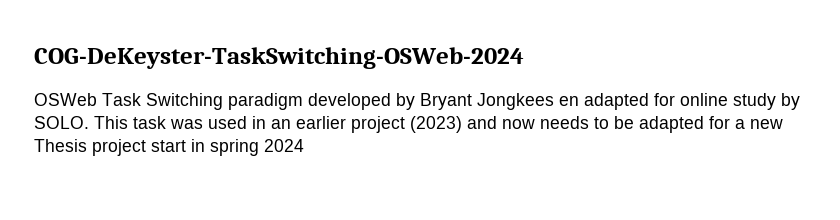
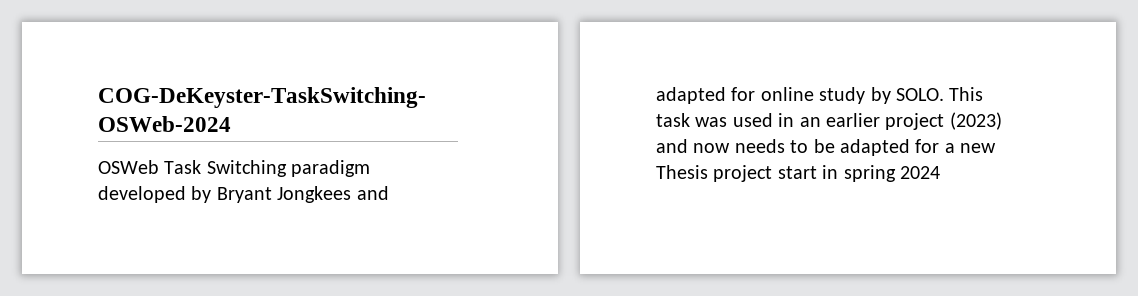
- OSWeb Task Switching paradigm developed by Bryant Jongkees en adapted for online study by SOLO.
+ OSWeb Task Switching paradigm developed by Bryant Jongkees and adapted for online study by SOLO.

